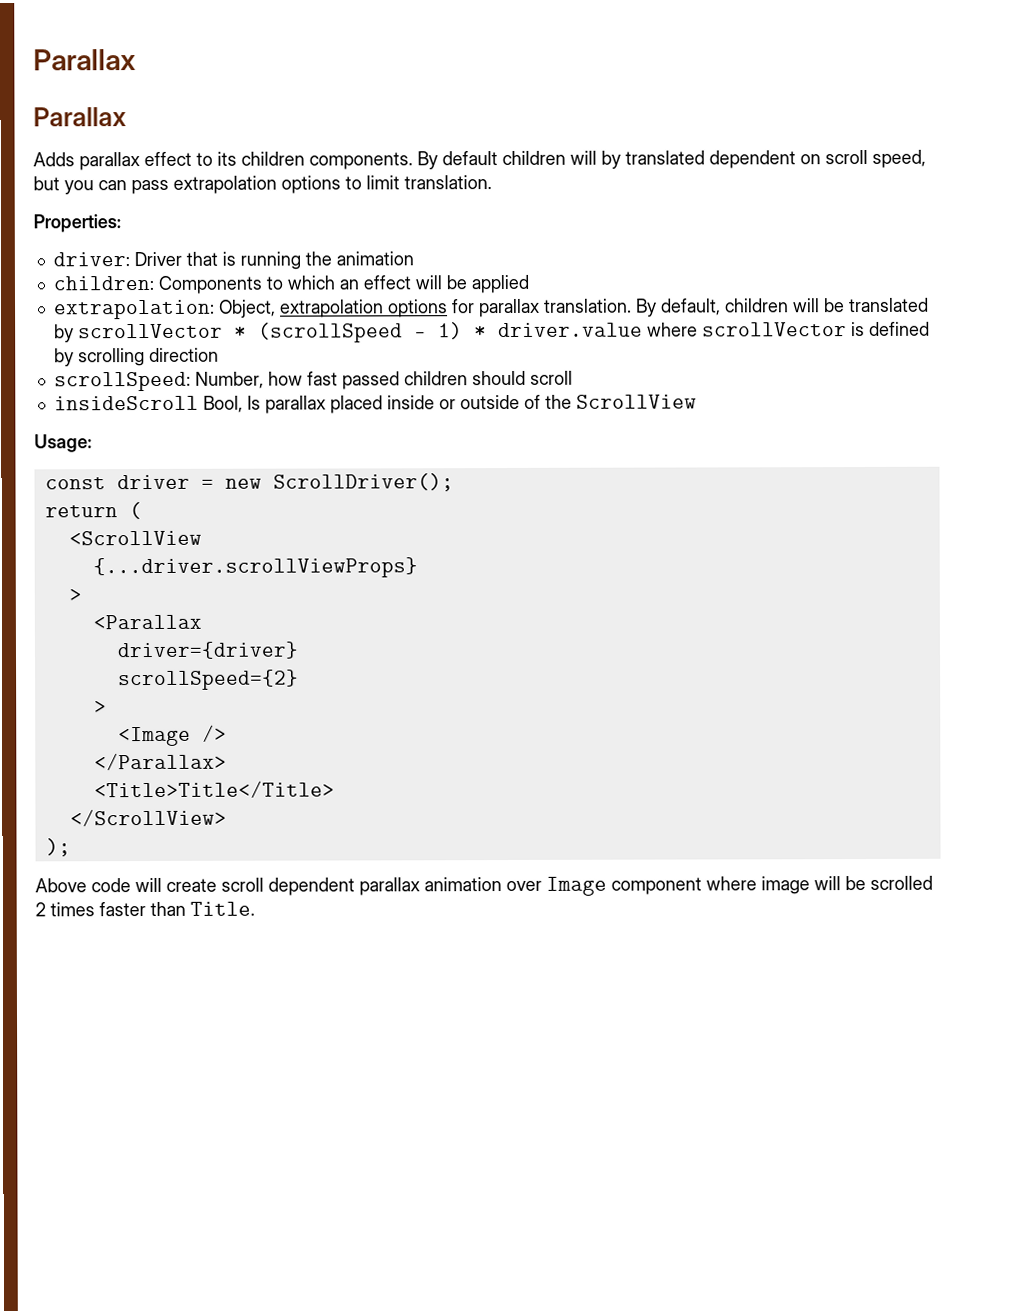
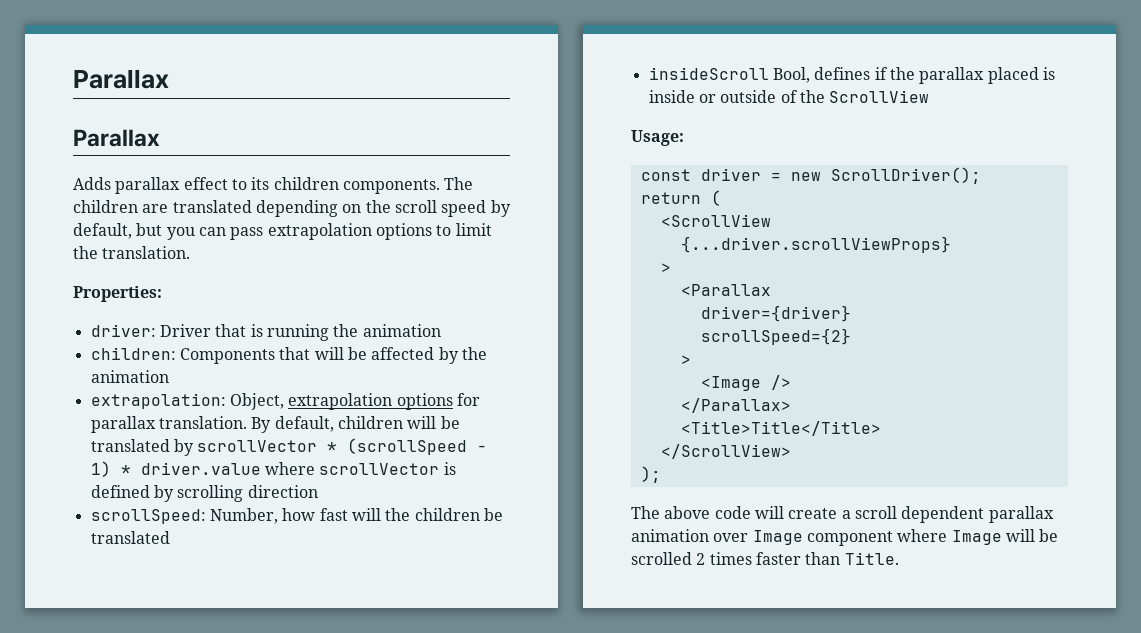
- By default children will by translated dependent on scroll speed, but you can pass extrapolation options to limit translation.
+ The children are translated depending on the scroll speed by default, but you can pass extrapolation options to limit the translation.
- children: Components to which an effect will be applied
+ children: Components that will be affected by the animation
- scrollSpeed: Number, how fast passed children should scroll
+ scrollSpeed: Number, how fast will the children be translated
- insideScroll Bool, Is parallax placed inside or outside of the ScrollView
+ insideScroll Bool, defines if the parallax placed is inside or outside of the ScrollView
- Above code will create scroll dependent parallax animation over Image component where image will be scrolled 2 times faster than Title.
+ The above code will create a scroll dependent parallax animation over Image component where Image will be scrolled 2 times faster than Title.

